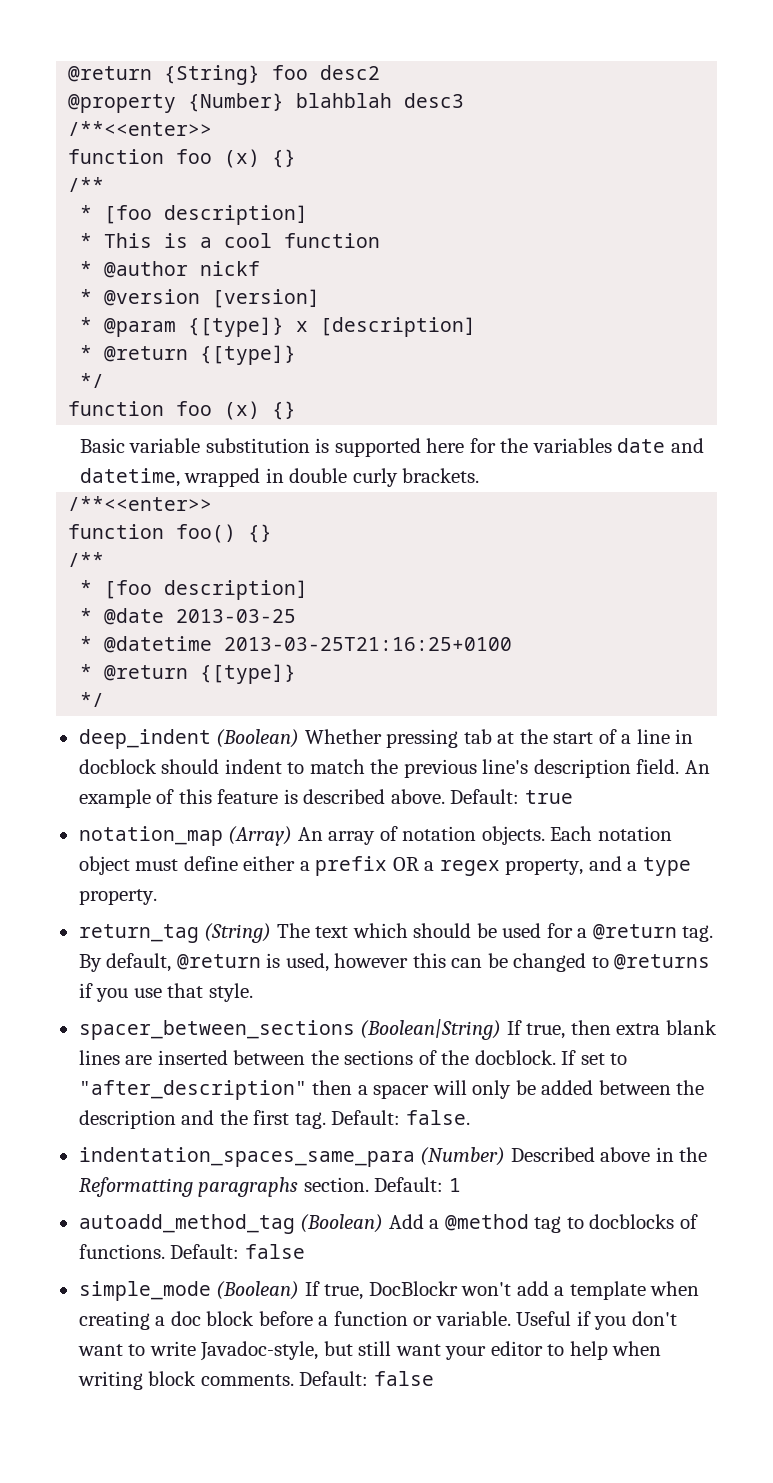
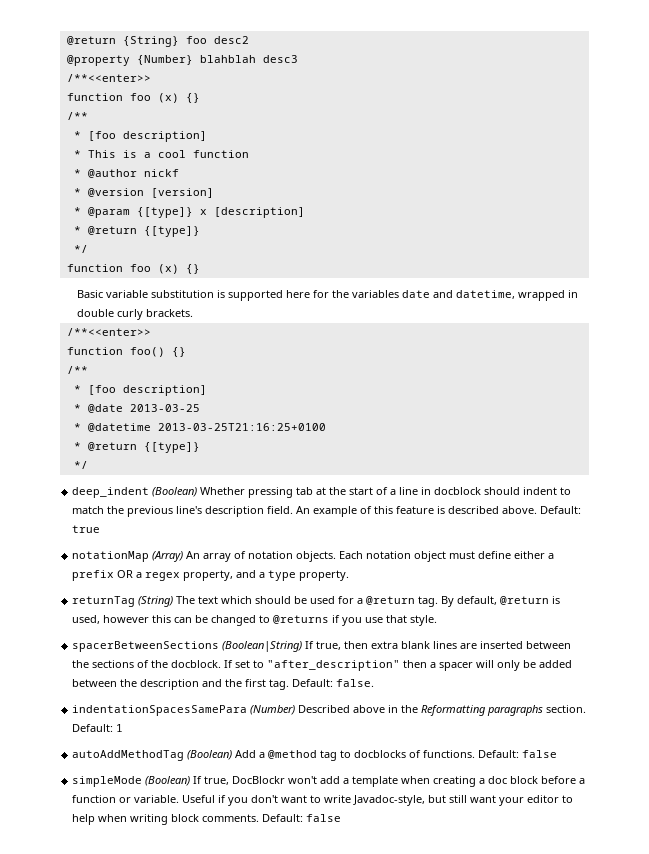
- notation_map (Array) An array of notation objects.
+ notationMap (Array) An array of notation objects.
- return_tag (String) The text which should be used for a @return tag.
+ returnTag (String) The text which should be used for a @return tag.
- spacer_between_sections (Boolean|String) If true, then extra blank lines are inserted between the sections of the docblock.
+ spacerBetweenSections (Boolean|String) If true, then extra blank lines are inserted between the sections of the docblock.
- indentation_spaces_same_para (Number) Described above in the Reformatting paragraphs section.
+ indentationSpacesSamePara (Number) Described above in the Reformatting paragraphs section.
- autoadd_method_tag (Boolean) Add a @method tag to docblocks of functions.
+ autoAddMethodTag (Boolean) Add a @method tag to docblocks of functions.
- simple_mode (Boolean) If true, DocBlockr won't add a template when creating a doc block before a function or variable.
+ simpleMode (Boolean) If true, DocBlockr won't add a template when creating a doc block before a function or variable.

